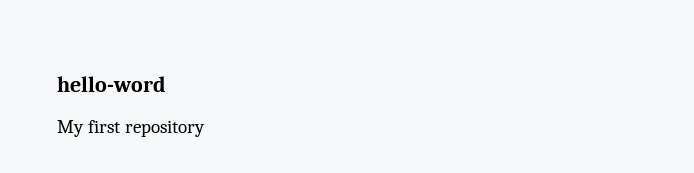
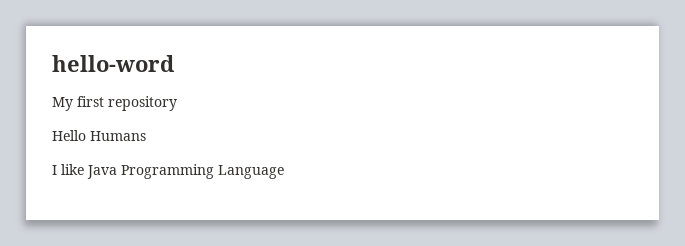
+ Hello Humans
+ I like Java Programming Language

